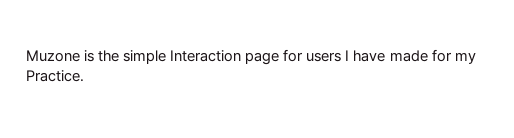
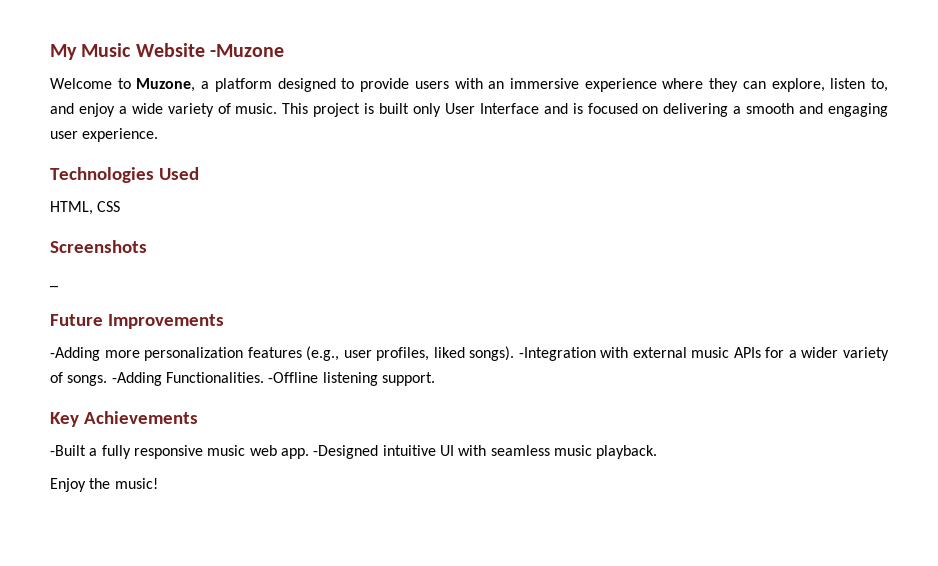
- Muzone is the simple Interaction page for users I have made for my Practice.
+ My Music Website -Muzone
+ Welcome to Muzone, a platform designed to provide users with an immersive experience where they can explore, listen to, and enjoy a wide variety of music. This project is built only User Interface and is focused on delivering a smooth and engaging user experience.
+ Technologies Used
+ HTML, CSS
+ Screenshots
+ _
+ Future Improvements
+ -Adding more personalization features (e.g., user profiles, liked songs). -Integration with external music APIs for a wider variety of songs. -Adding Functionalities. -Offline listening support.
+ Key Achievements
+ -Built a fully responsive music web app. -Designed intuitive UI with seamless music playback.
+ Enjoy the music!

